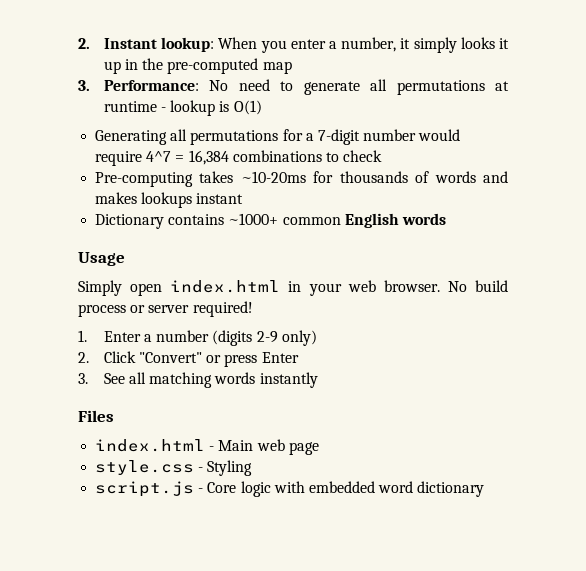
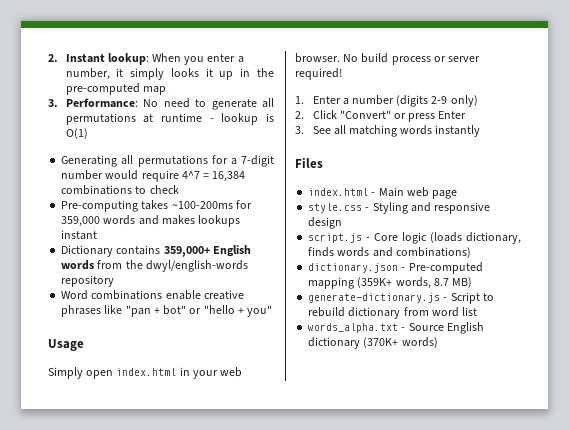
- Pre-computing takes ~10-20ms for thousands of words and makes lookups instant
+ Pre-computing takes ~100-200ms for 359,000 words and makes lookups instant
- Dictionary contains ~1000+ common English words
+ Dictionary contains 359,000+ English words from the dwyl/english-words repository
+ Word combinations enable creative phrases like "pan + bot" or "hello + you"
- style.css - Styling
+ style.css - Styling and responsive design
- script.js - Core logic with embedded word dictionary
+ script.js - Core logic (loads dictionary, finds words and combinations)
+ dictionary.json - Pre-computed mapping (359K+ words, 8.7 MB)
+ generate-dictionary.js - Script to rebuild dictionary from word list
+ words_alpha.txt - Source English dictionary (370K+ words)

